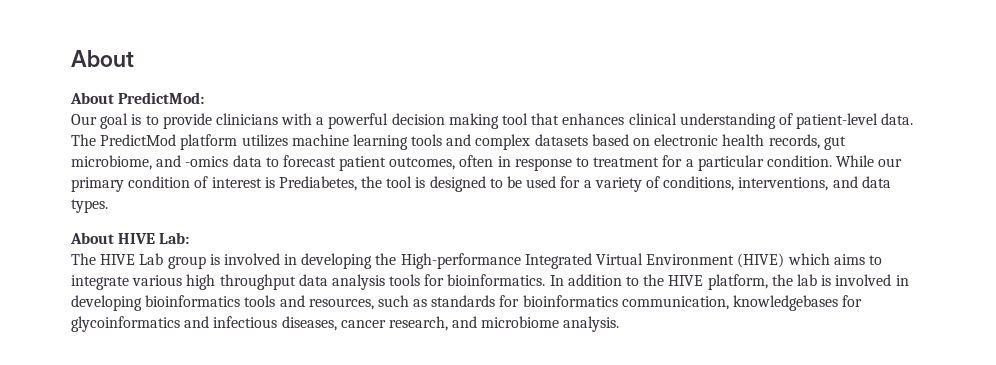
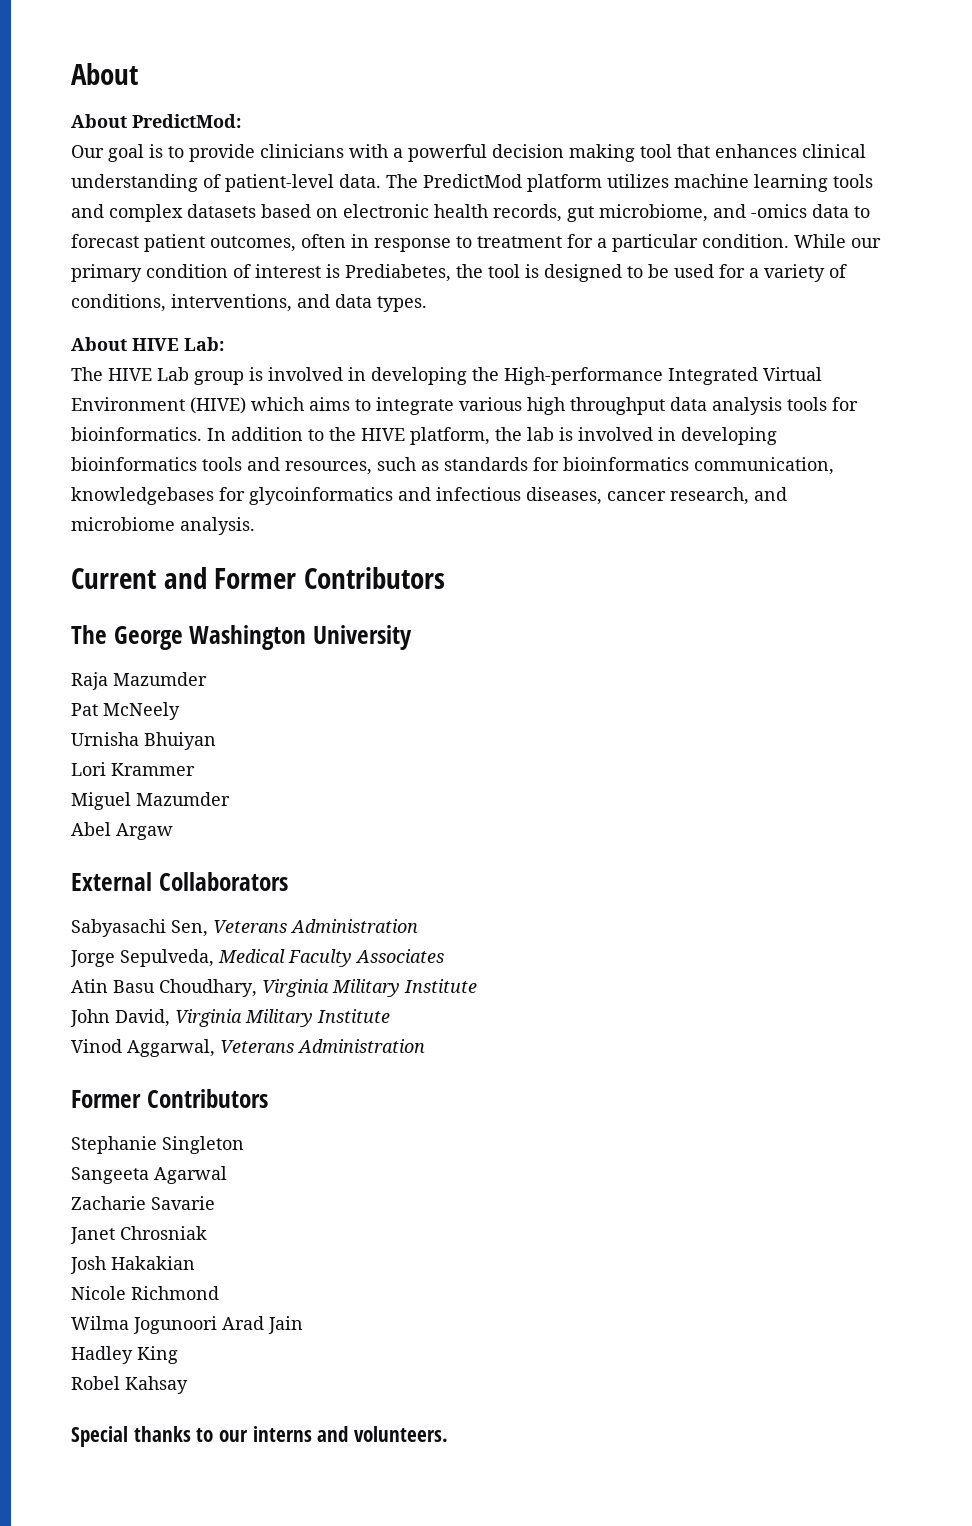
+ Current and Former Contributors
+ The George Washington University
+ Raja Mazumder
+ Pat McNeely
+ Urnisha Bhuiyan
+ Lori Krammer
+ Miguel Mazumder
+ Abel Argaw
+ External Collaborators
+ Sabyasachi Sen, Veterans Administration
+ Jorge Sepulveda, Medical Faculty Associates
+ Atin Basu Choudhary, Virginia Military Institute
+ John David, Virginia Military Institute
+ Vinod Aggarwal, Veterans Administration
+ Former Contributors
+ Stephanie Singleton
+ Sangeeta Agarwal
+ Zacharie Savarie
+ Janet Chrosniak
+ Josh Hakakian
+ Nicole Richmond
+ Wilma Jogunoori Arad Jain
+ Hadley King
+ Robel Kahsay
+ Special thanks to our interns and volunteers.

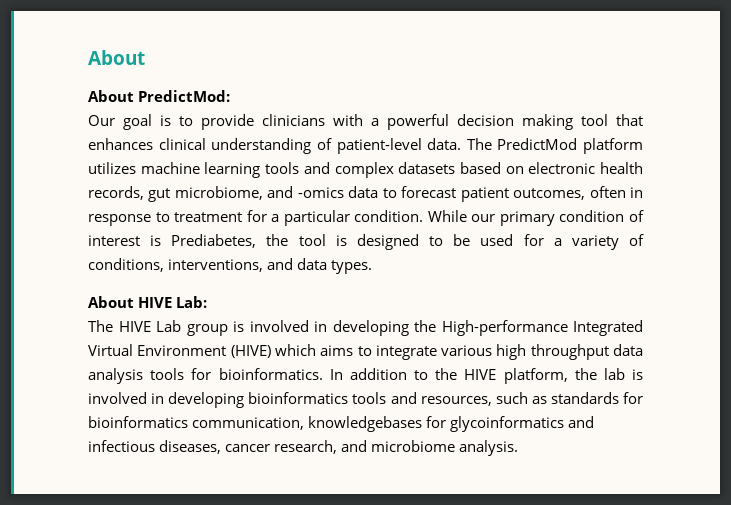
- Current and Former Contributors
- The George Washington University
- Raja Mazumder
- Pat McNeely
- Urnisha Bhuiyan
- Lori Krammer
- Miguel Mazumder
- Abel Argaw
- External Collaborators
- Sabyasachi Sen, Veterans Administration
- Jorge Sepulveda, Medical Faculty Associates
- Atin Basu Choudhary, Virginia Military Institute
- John David, Virginia Military Institute
- Vinod Aggarwal, Veterans Administration
- Former Contributors
- Stephanie Singleton
- Sangeeta Agarwal
- Zacharie Savarie
- Janet Chrosniak
- Josh Hakakian
- Nicole Richmond
- Wilma Jogunoori Arad Jain
- Hadley King
- Robel Kahsay
- Special thanks to our interns and volunteers.

